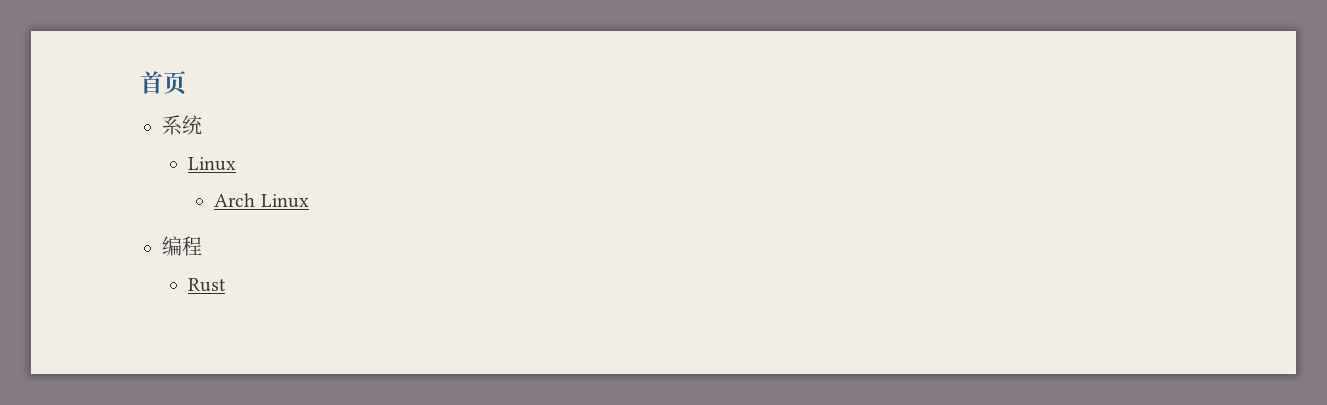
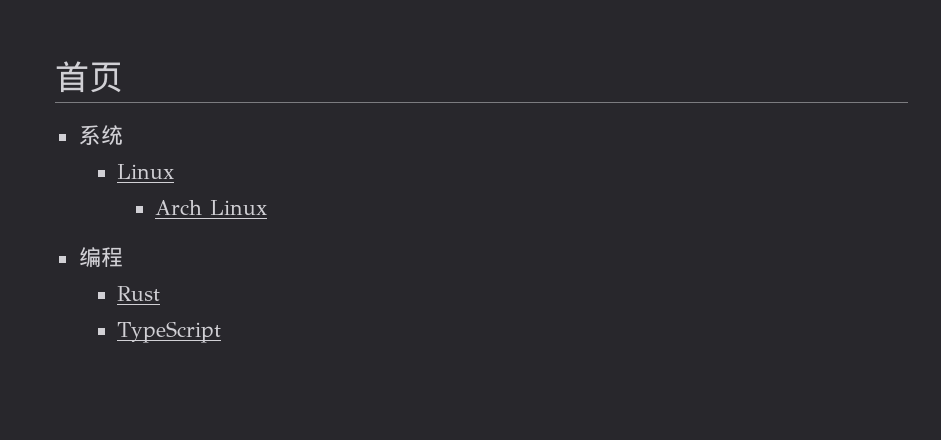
+ TypeScript

